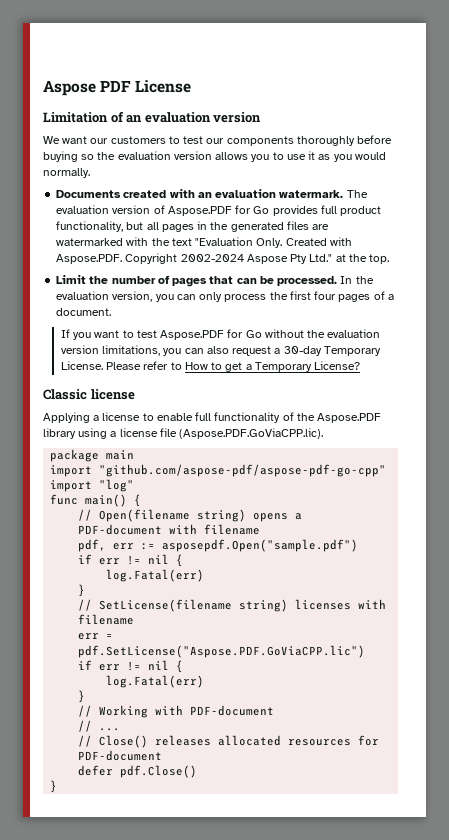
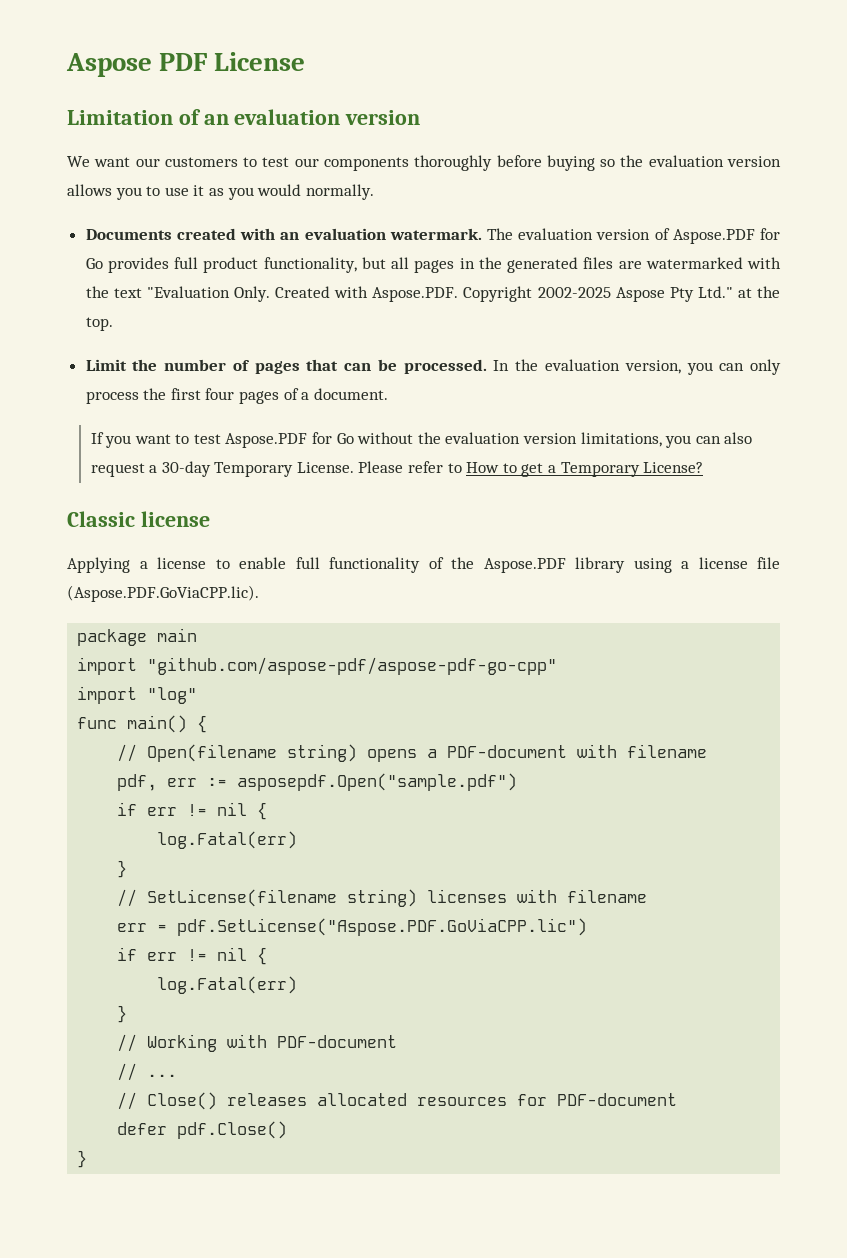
- Created with Aspose.PDF. Copyright 2002-2024 Aspose Pty Ltd." at the top.
+ Created with Aspose.PDF. Copyright 2002-2025 Aspose Pty Ltd." at the top.

